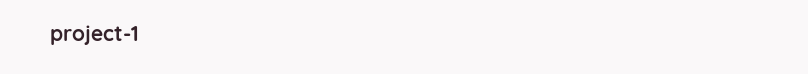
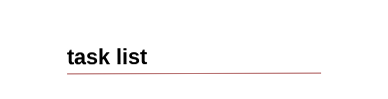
- project-1
+ task list

